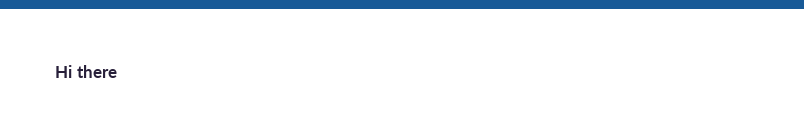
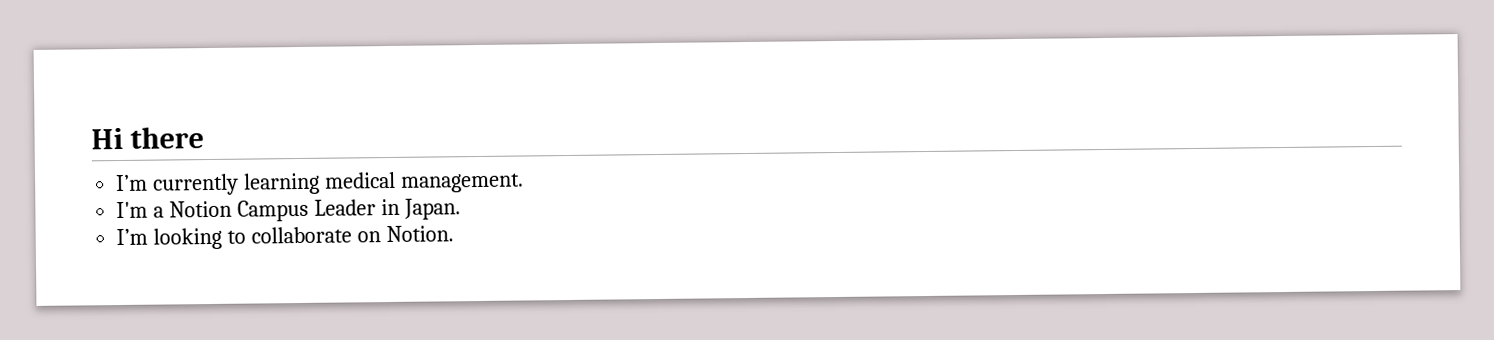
+ I’m currently learning medical management.
+ I'm a Notion Campus Leader in Japan.
+ I’m looking to collaborate on Notion.

